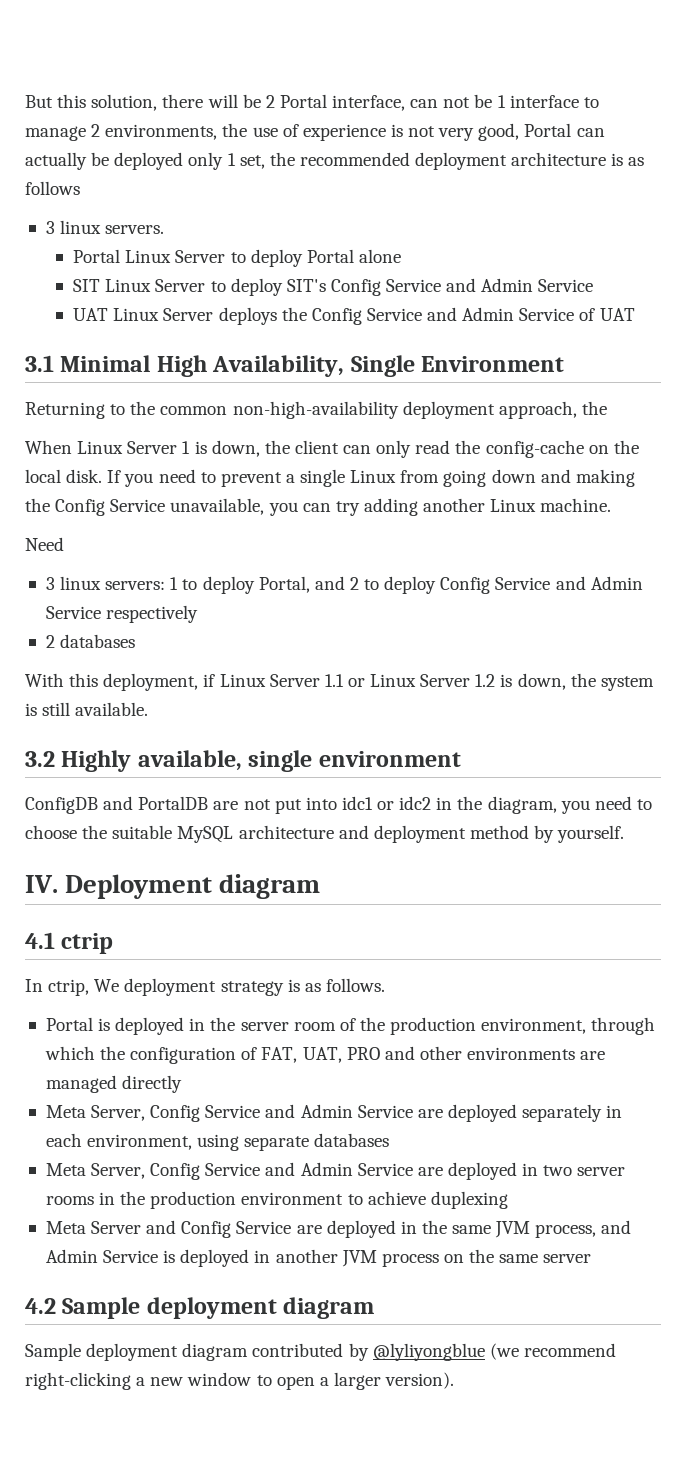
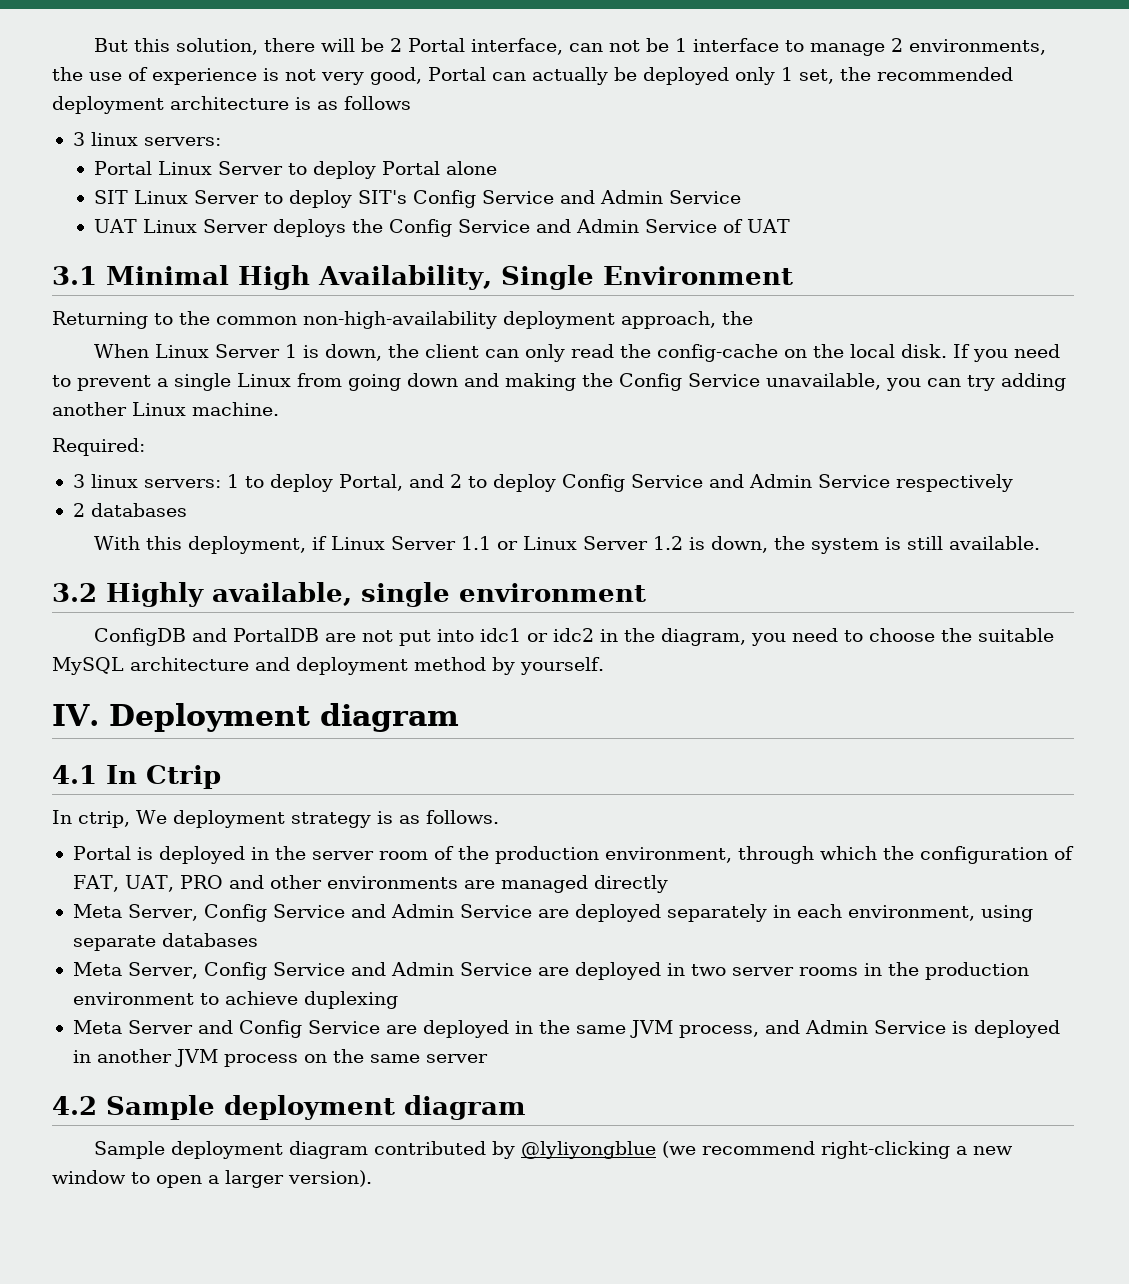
  But this solution, there will be 2 Portal interface, can not be 1 interface to manage 2 environments, the use of experience is not very good, Portal can actually be deployed only 1 set, the recommended deployment architecture is as follows
- 3 linux servers.
+ 3 linux servers:
- Need
+ Required:
- 4.1 ctrip
+ 4.1 In Ctrip

